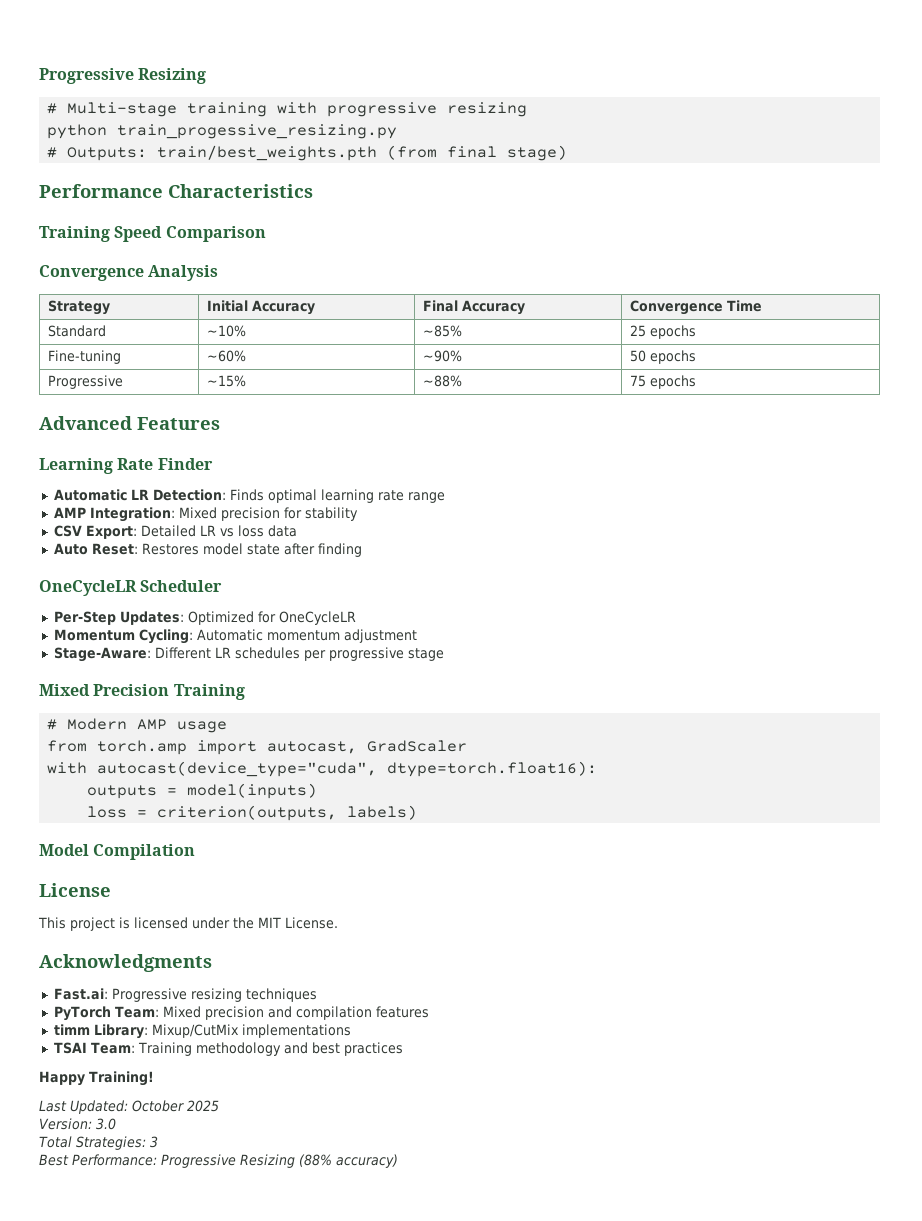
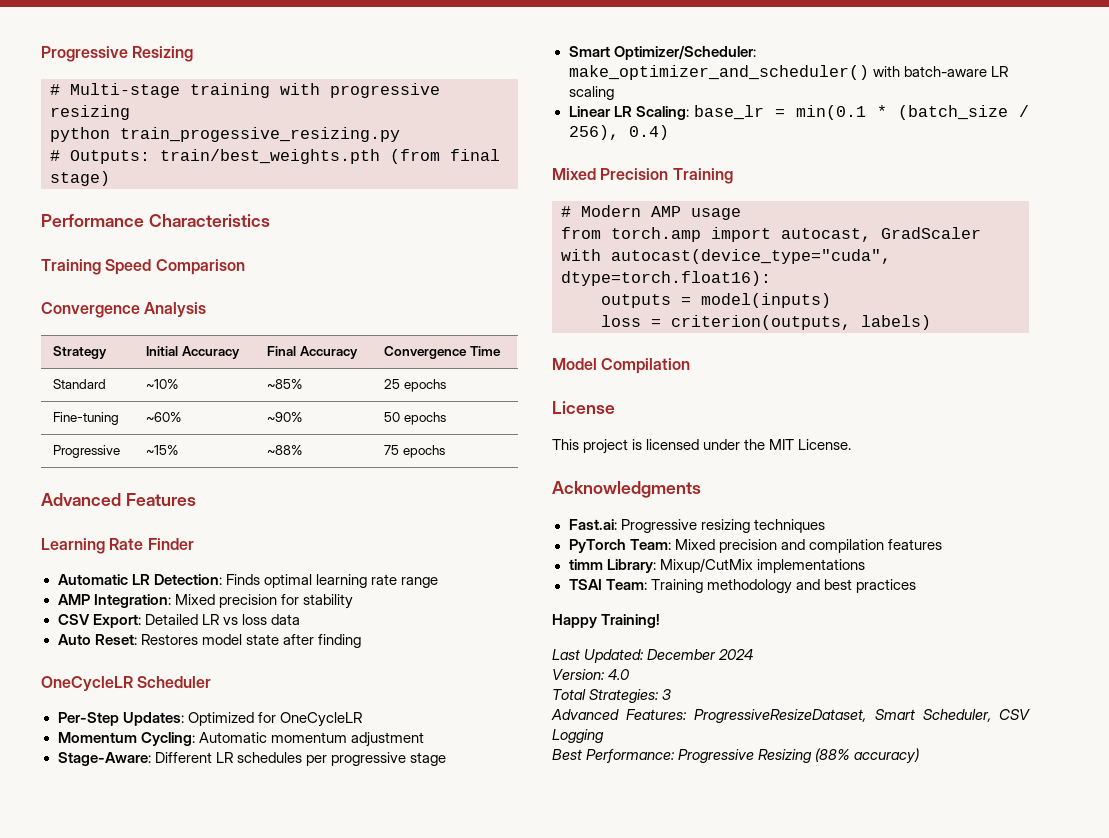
+ Smart Optimizer/Scheduler: make_optimizer_and_scheduler() with batch-aware LR scaling
+ Linear LR Scaling: base_lr = min(0.1 * (batch_size / 256), 0.4)
- Last Updated: October 2025
+ Last Updated: December 2024
- Version: 3.0
+ Version: 4.0
+ Advanced Features: ProgressiveResizeDataset, Smart Scheduler, CSV Logging

